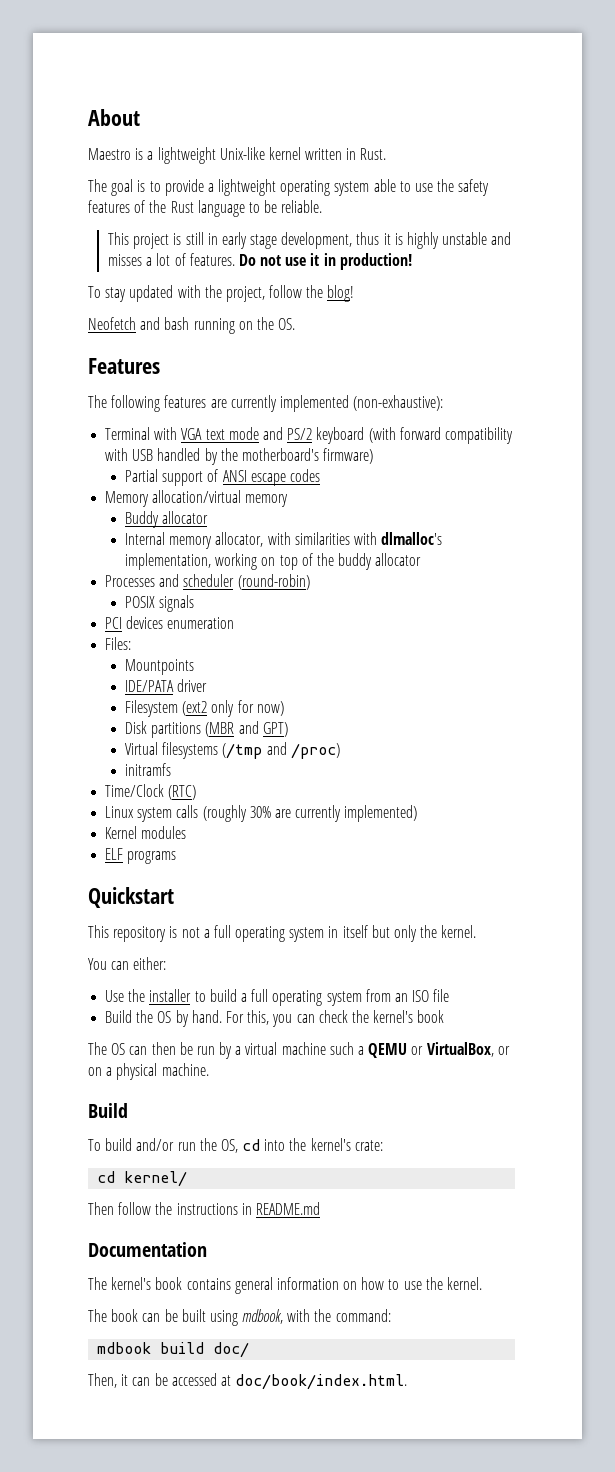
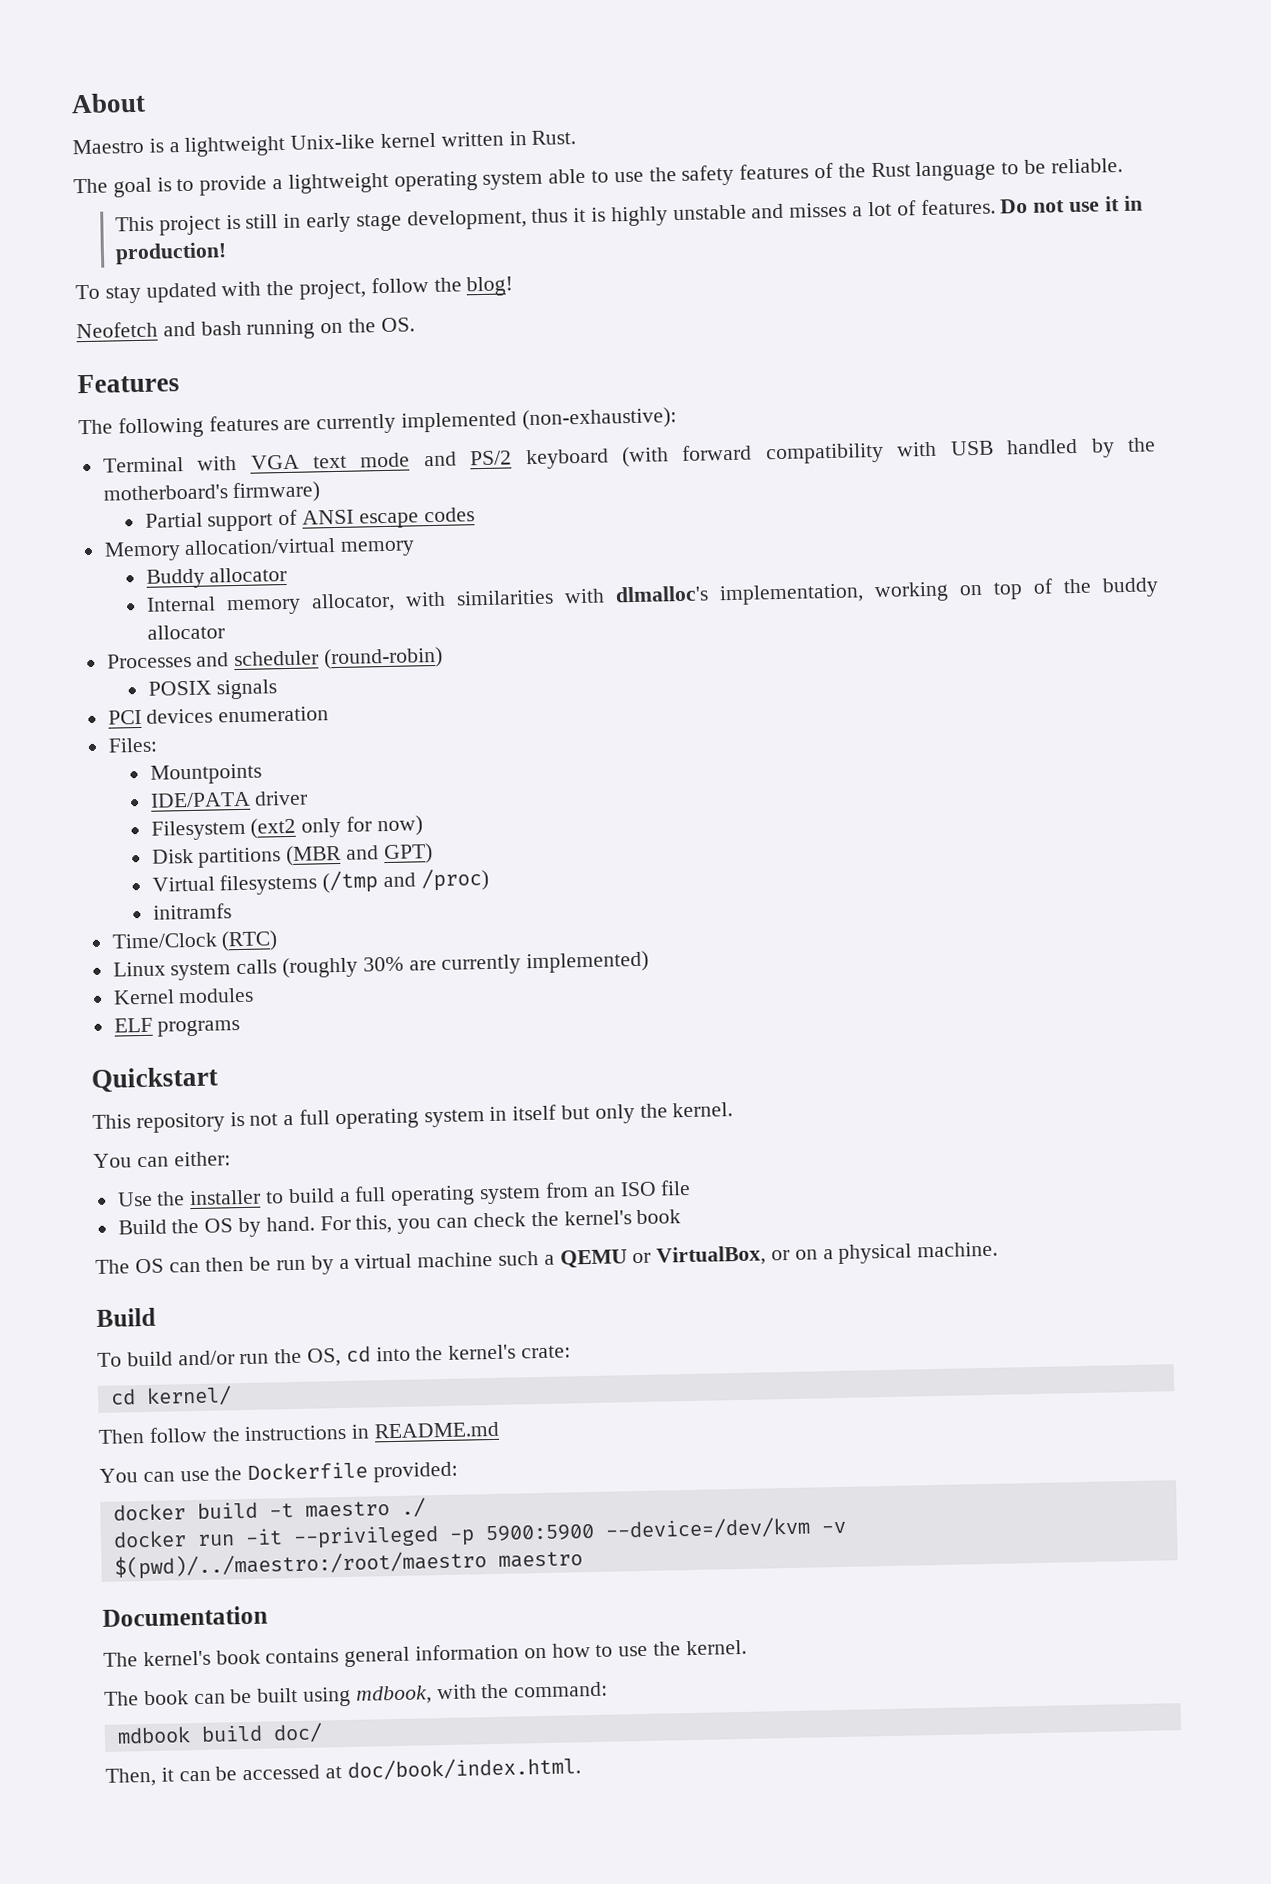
+ You can use the Dockerfile provided:
+ docker build -t maestro ./
+ docker run -it --privileged -p 5900:5900 --device=/dev/kvm -v $(pwd)/../maestro:/root/maestro maestro

